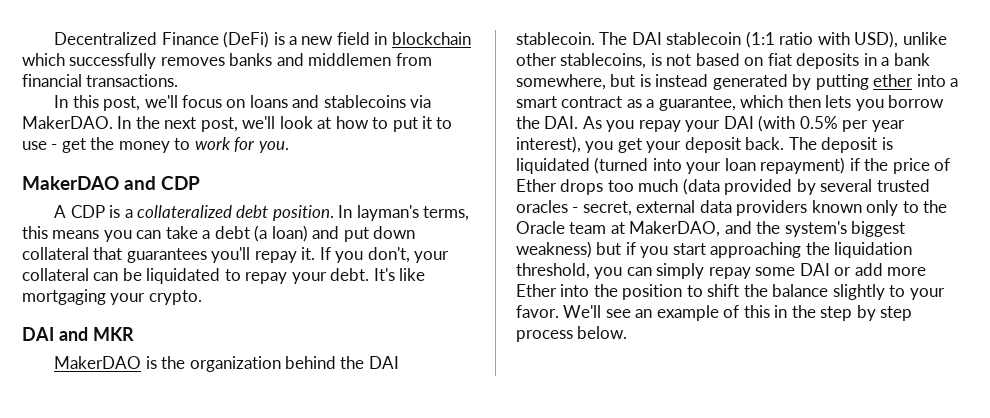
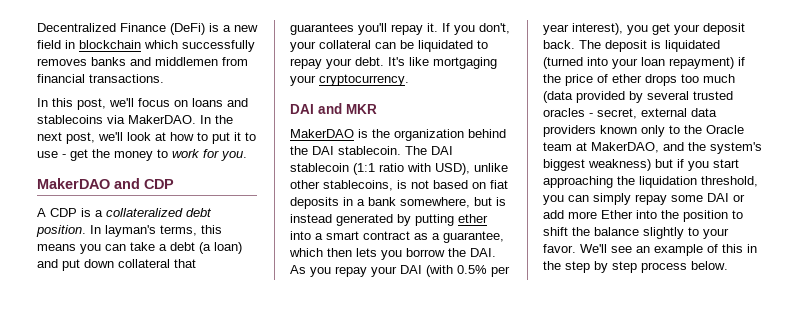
- It's like mortgaging your crypto.
+ It's like mortgaging your cryptocurrency.
- The deposit is liquidated (turned into your loan repayment) if the price of Ether drops too much (data provided by several trusted oracles - secret, external data providers known only to the Oracle team at MakerDAO, and the system's biggest weakness) but if you start approaching the liquidation threshold, you can simply repay some DAI or add more Ether into the position to shift the balance slightly to your favor.
+ The deposit is liquidated (turned into your loan repayment) if the price of ether drops too much (data provided by several trusted oracles - secret, external data providers known only to the Oracle team at MakerDAO, and the system's biggest weakness) but if you start approaching the liquidation threshold, you can simply repay some DAI or add more Ether into the position to shift the balance slightly to your favor.

